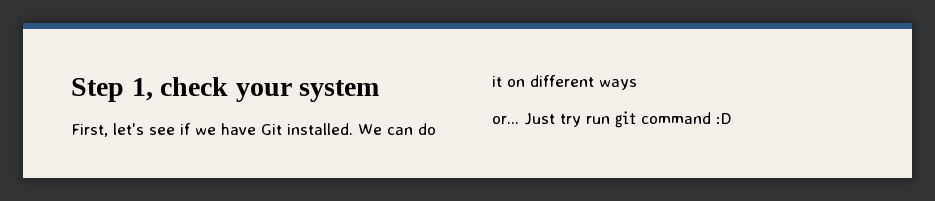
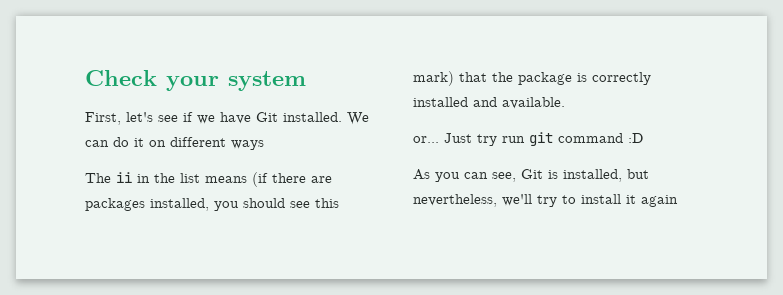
- Step 1, check your system
+ Check your system
+ The ii in the list means (if there are packages installed, you should see this mark) that the package is correctly installed and available.
+ As you can see, Git is installed, but nevertheless, we'll try to install it again

